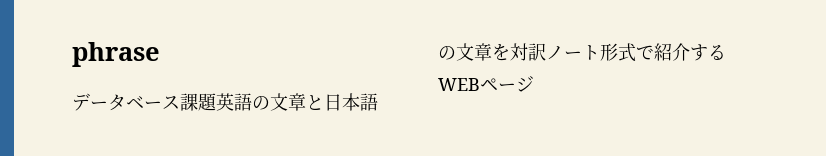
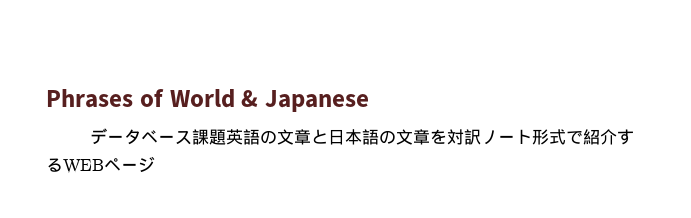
- phrase
+ Phrases of World & Japanese

